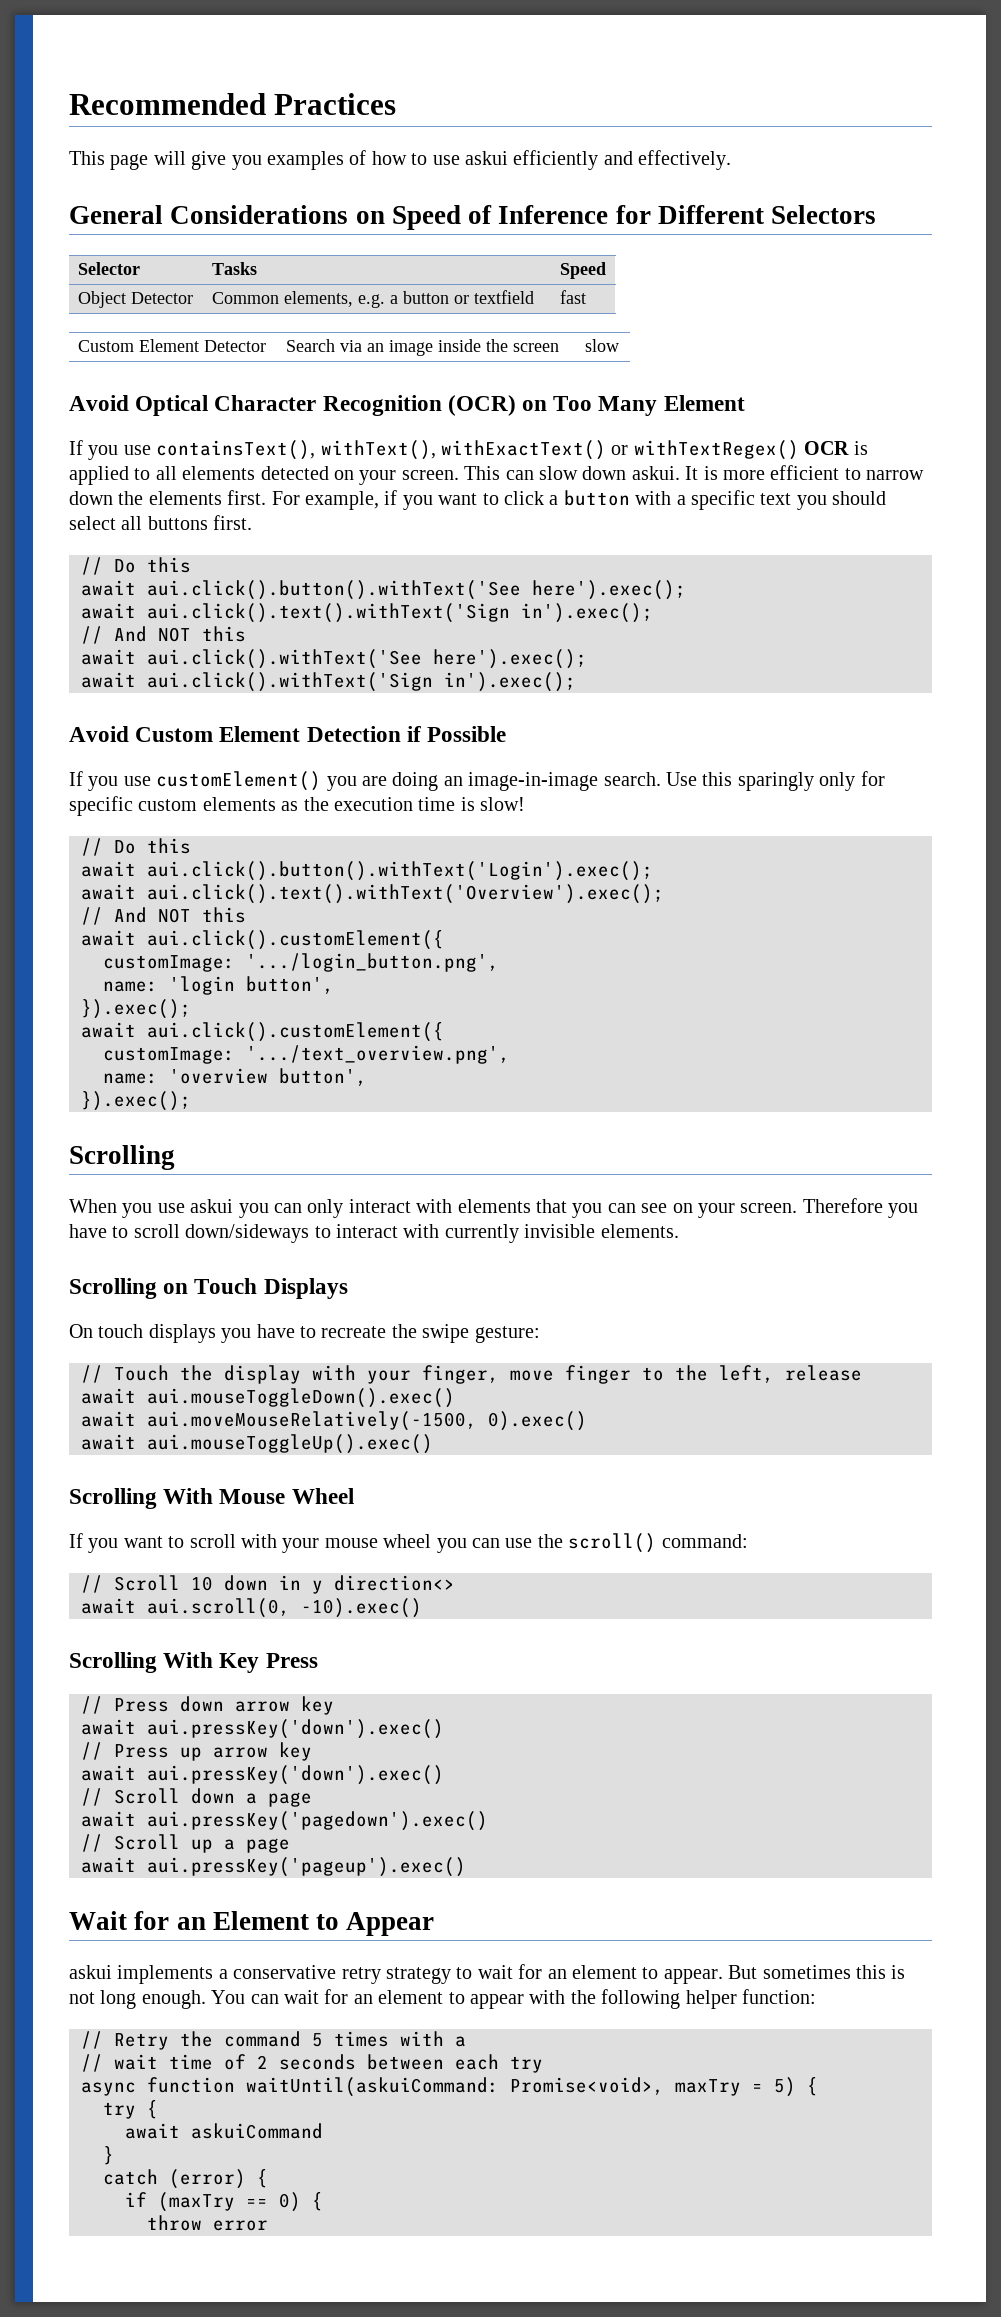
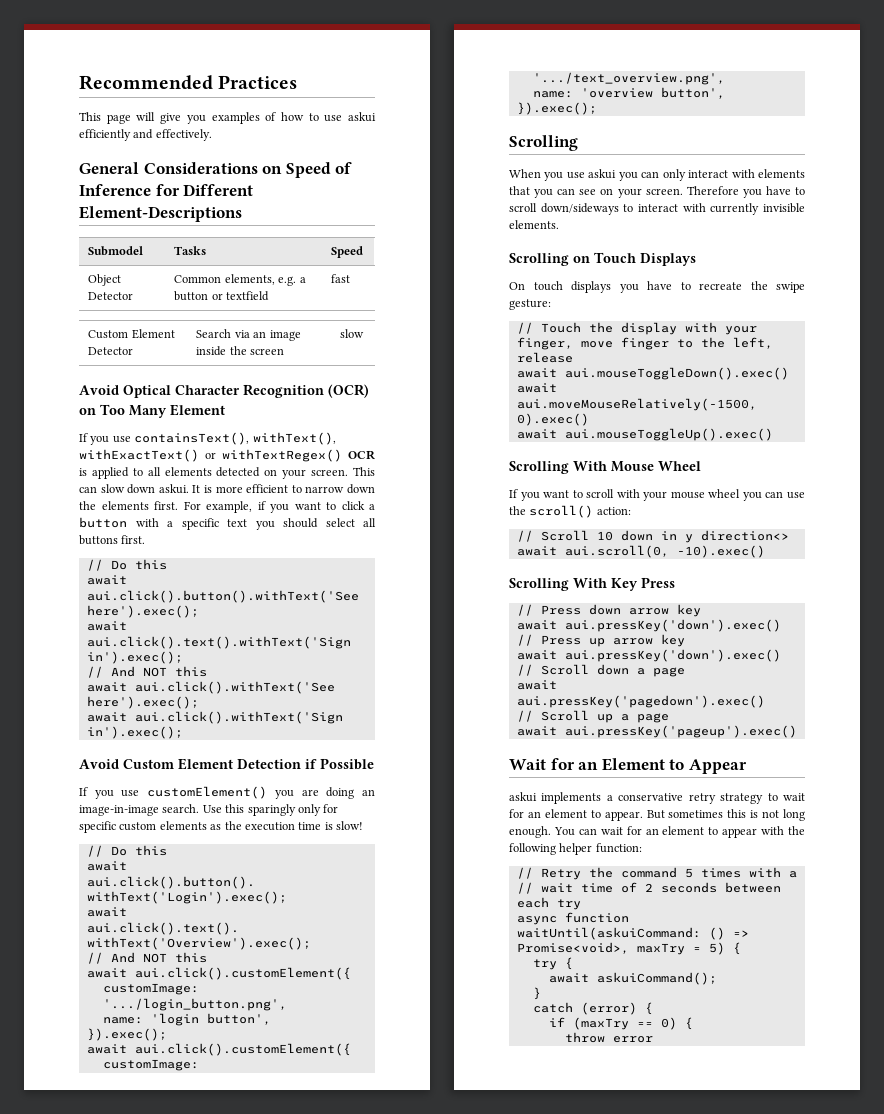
- General Considerations on Speed of Inference for Different Selectors
- Selector | Tasks | Speed
+ General Considerations on Speed of Inference for Different Element-Descriptions
+ Submodel | Tasks | Speed
- If you want to scroll with your mouse wheel you can use the scroll() command:
+ If you want to scroll with your mouse wheel you can use the scroll() action:
- async function waitUntil(askuiCommand: Promise<void>, maxTry = 5) {
+ async function waitUntil(askuiCommand: () => Promise<void>, maxTry = 5) {
- await askuiCommand
+ await askuiCommand();

